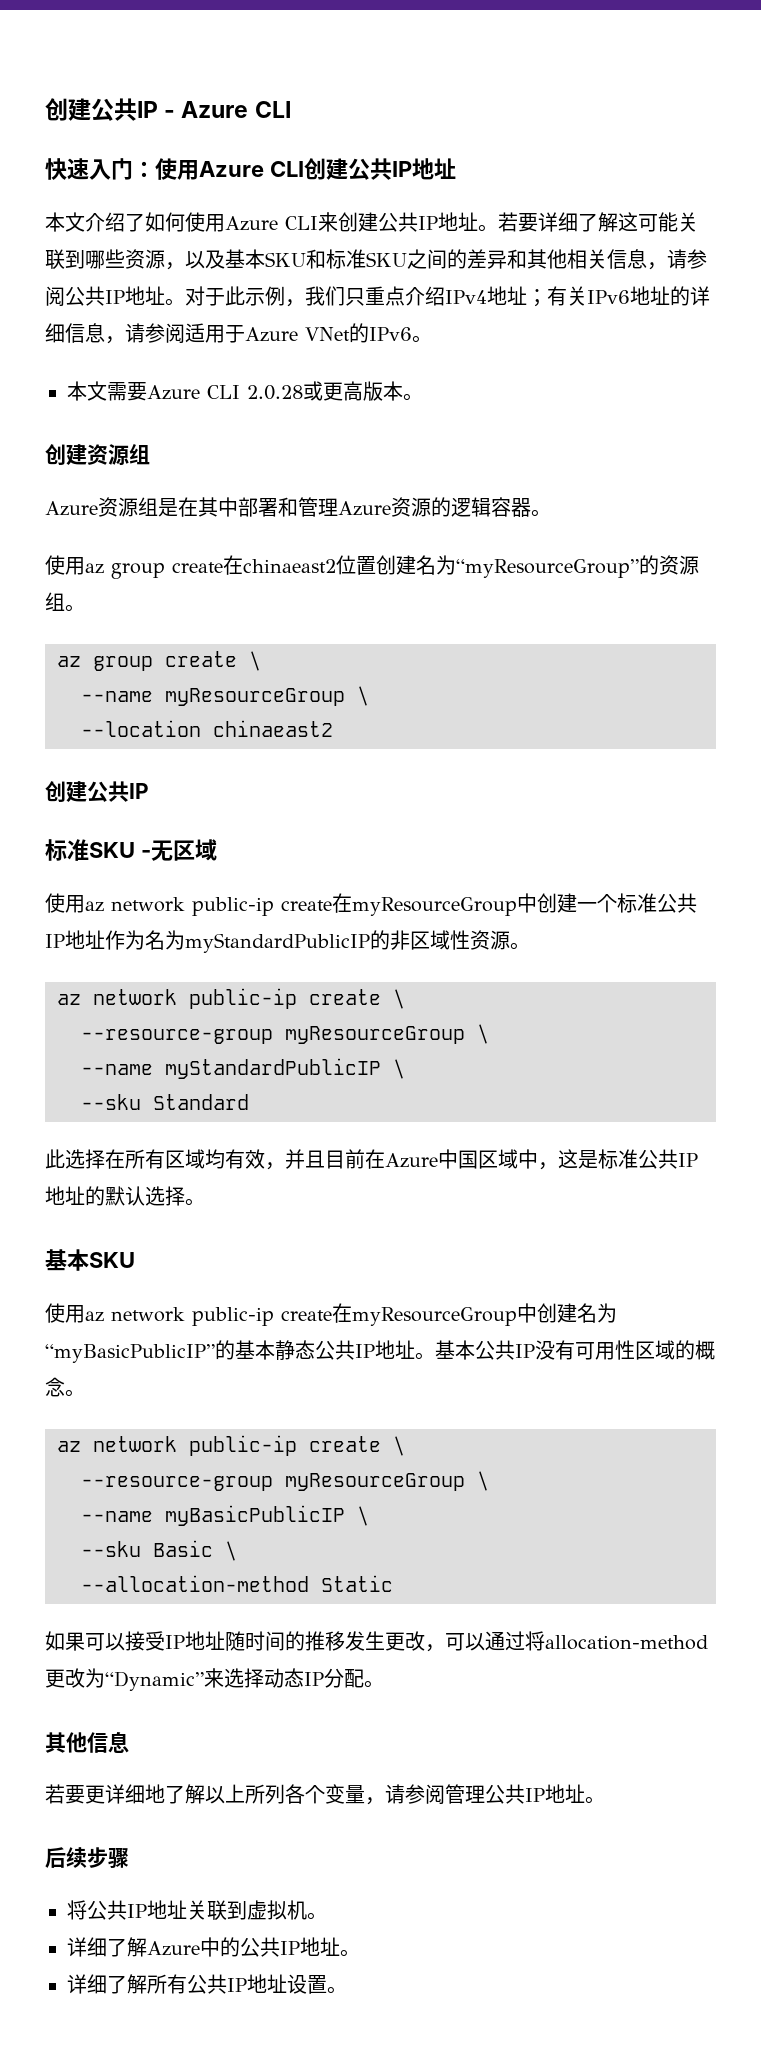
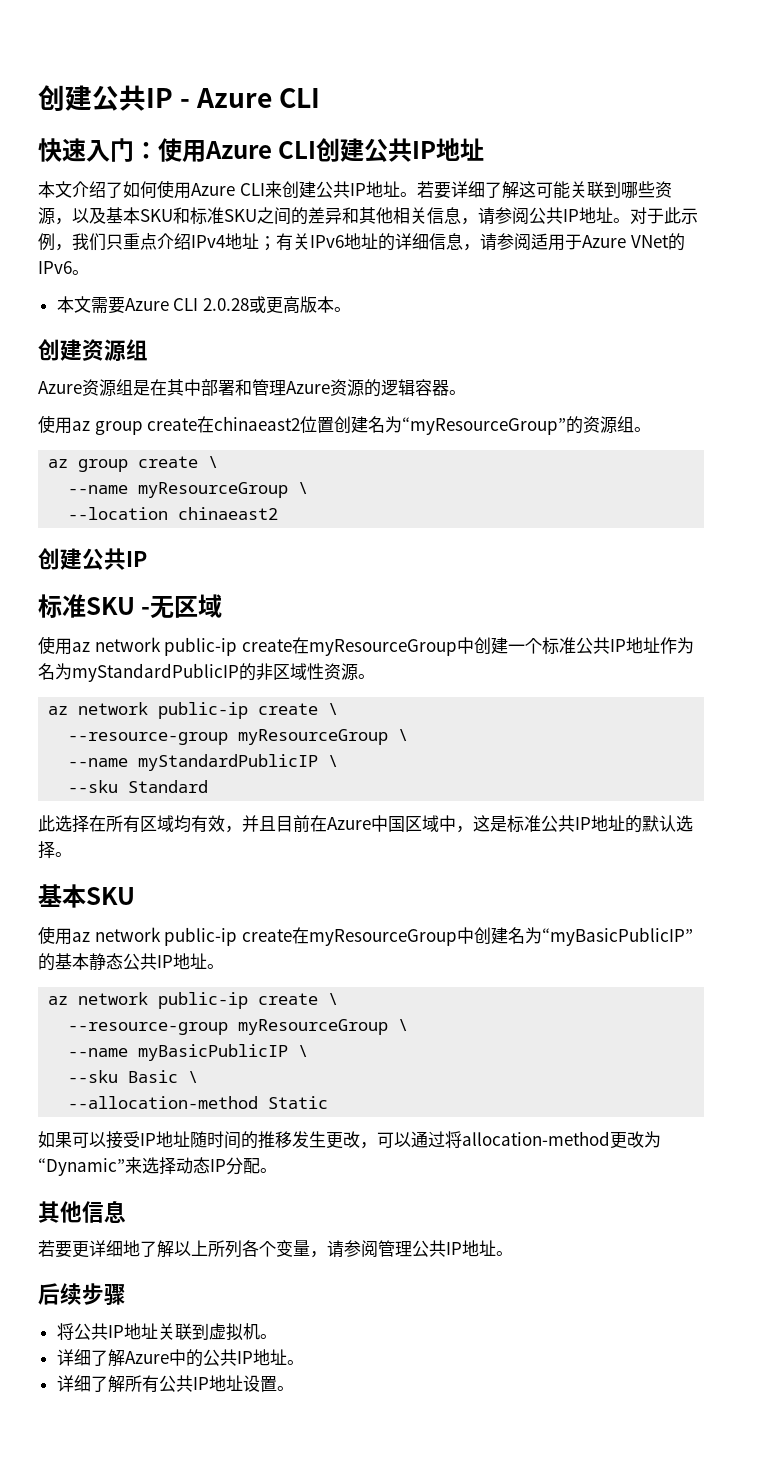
- 基本公共IP没有可用性区域的概念。

